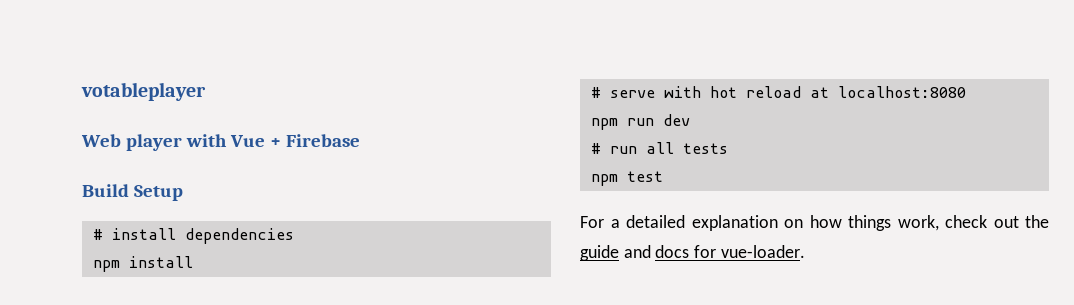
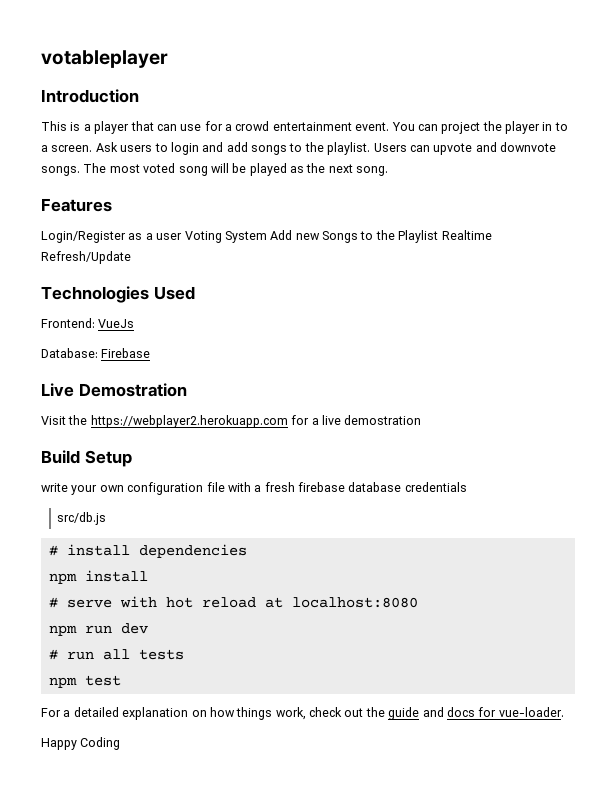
- Web player with Vue + Firebase
+ Introduction
+ This is a player that can use for a crowd entertainment event. You can project the player in to a screen. Ask users to login and add songs to the playlist. Users can upvote and downvote songs. The most voted song will be played as the next song.
+ Features
+ Login/Register as a user Voting System Add new Songs to the Playlist Realtime Refresh/Update
+ Technologies Used
+ Frontend: VueJs
+ Database: Firebase
+ Live Demostration
+ Visit the https://webplayer2.herokuapp.com for a live demostration
  Build Setup
+ write your own configuration file with a fresh firebase database credentials
+ src/db.js
+ Happy Coding

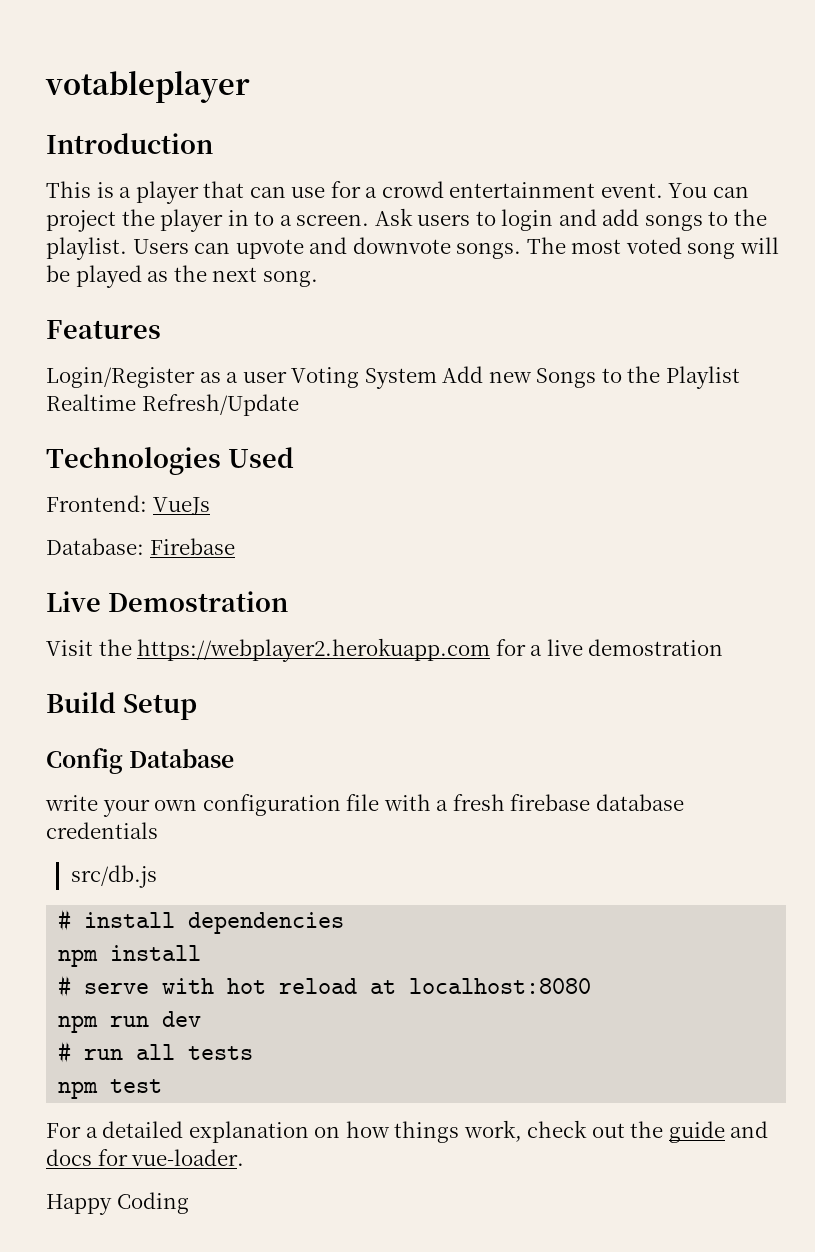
+ Config Database

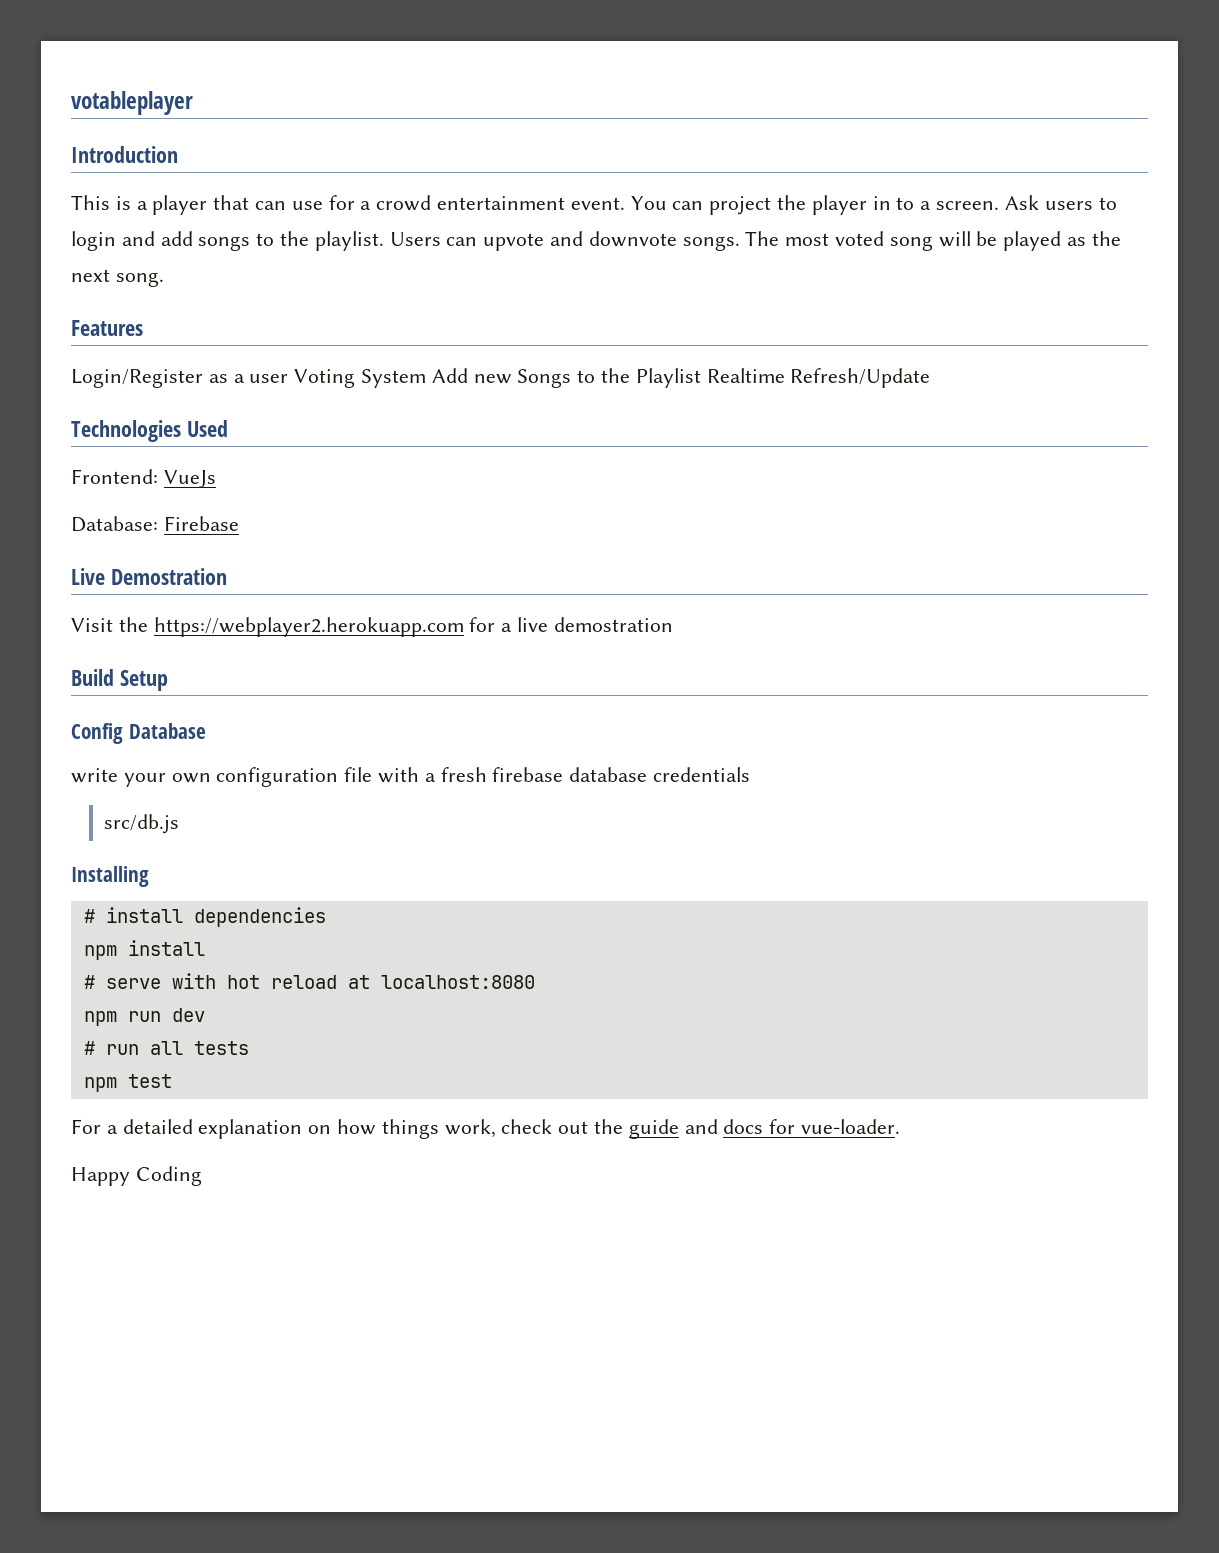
+ Installing

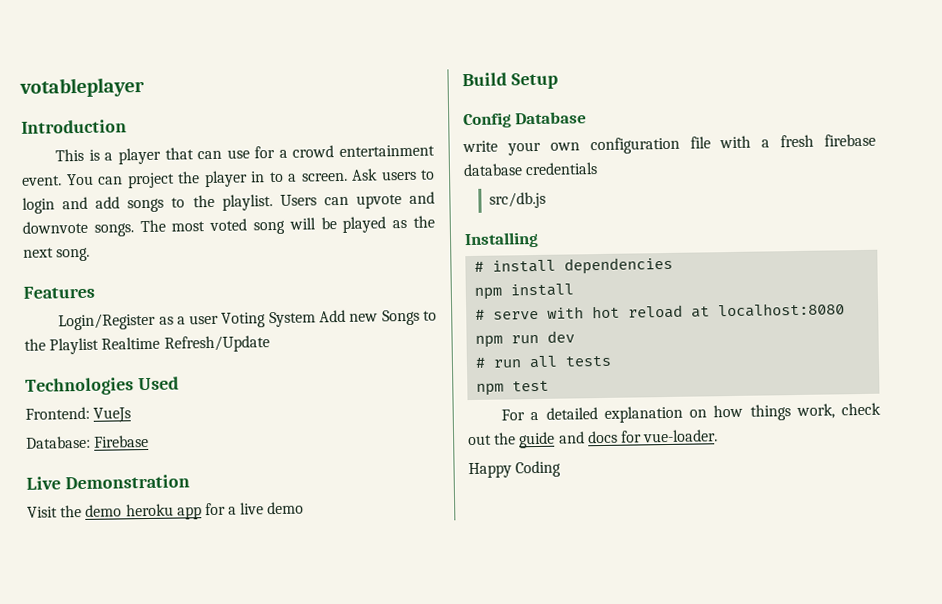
- Live Demostration
+ Live Demonstration
- Visit the https://webplayer2.herokuapp.com for a live demostration
+ Visit the demo heroku app for a live demo

